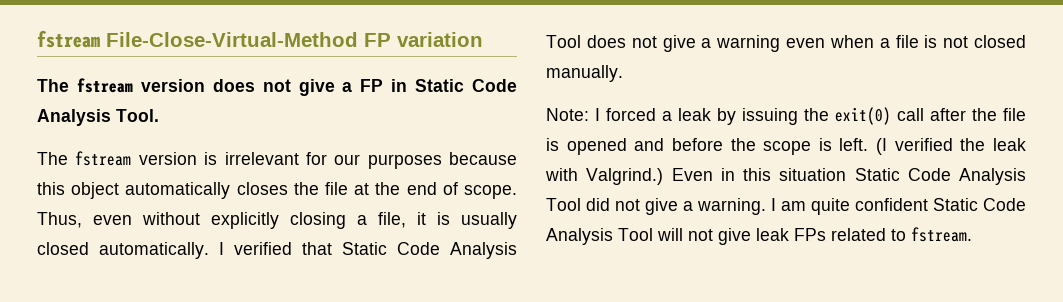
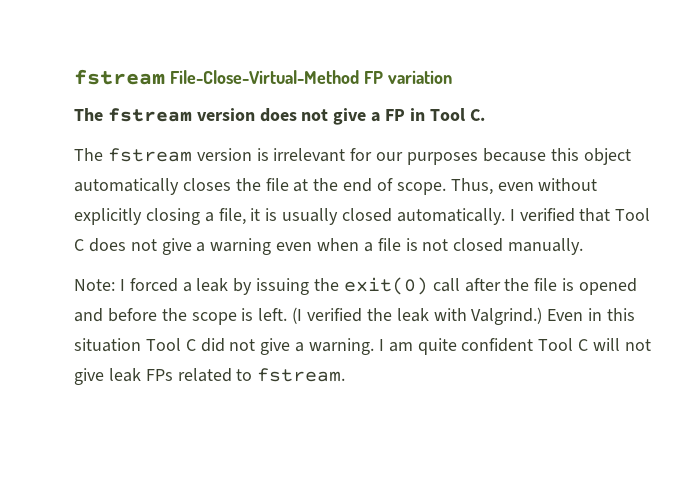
- The fstream version does not give a FP in Static Code Analysis Tool.
+ The fstream version does not give a FP in Tool C.
- I verified that Static Code Analysis Tool does not give a warning even when a file is not closed manually.
+ I verified that Tool C does not give a warning even when a file is not closed manually.
- Even in this situation Static Code Analysis Tool did not give a warning.
+ Even in this situation Tool C did not give a warning.
- I am quite confident Static Code Analysis Tool will not give leak FPs related to fstream.
+ I am quite confident Tool C will not give leak FPs related to fstream.

